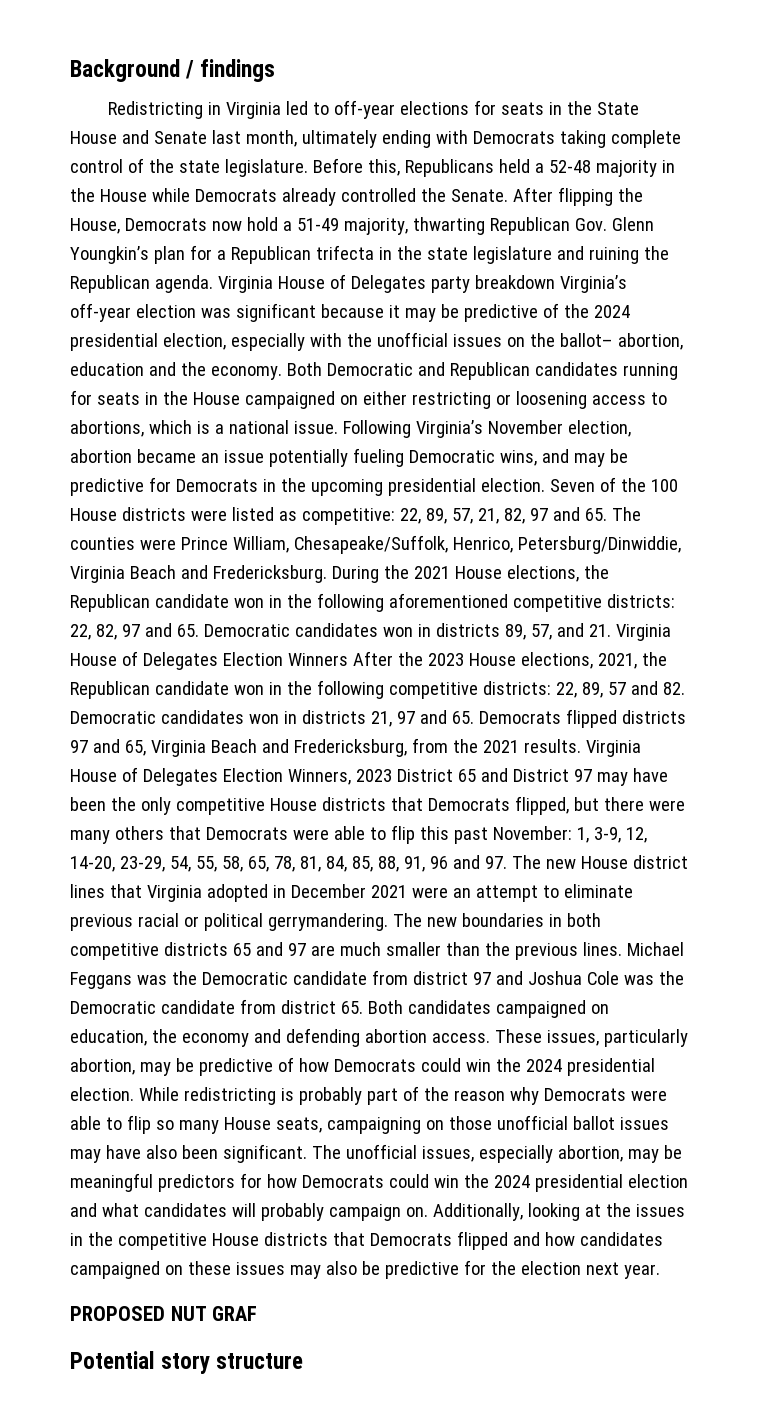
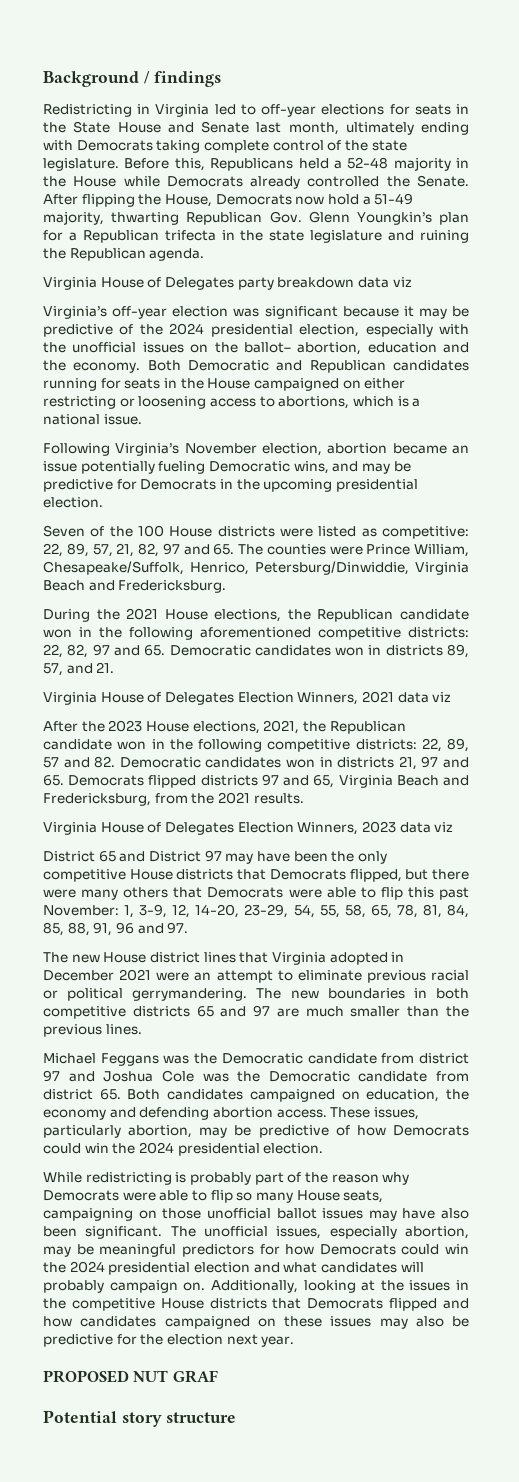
- After flipping the House, Democrats now hold a 51-49 majority, thwarting Republican Gov. Glenn Youngkin’s plan for a Republican trifecta in the state legislature and ruining the Republican agenda. Virginia House of Delegates party breakdown Virginia’s off-year election was significant because it may be predictive of the 2024 presidential election, especially with the unofficial issues on the ballot– abortion, education and the economy.
+ After flipping the House, Democrats now hold a 51-49 majority, thwarting Republican Gov. Glenn Youngkin’s plan for a Republican trifecta in the state legislature and ruining the Republican agenda.
+ Virginia House of Delegates party breakdown data viz
+ Virginia’s off-year election was significant because it may be predictive of the 2024 presidential election, especially with the unofficial issues on the ballot– abortion, education and the economy.
- Both Democratic and Republican candidates running for seats in the House campaigned on either restricting or loosening access to abortions, which is a national issue. Following Virginia’s November election, abortion became an issue potentially fueling Democratic wins, and may be predictive for Democrats in the upcoming presidential election. Seven of the 100 House districts were listed as competitive:
+ Both Democratic and Republican candidates running for seats in the House campaigned on either restricting or loosening access to abortions, which is a national issue.
+ Following Virginia’s November election, abortion became an issue potentially fueling Democratic wins, and may be predictive for Democrats in the upcoming presidential election.
+ Seven of the 100 House districts were listed as competitive:
- 22, 89, 57, 21, 82, 97 and 65. The counties were Prince William, Chesapeake/Suffolk, Henrico, Petersburg/Dinwiddie, Virginia Beach and Fredericksburg. During the 2021 House elections, the Republican candidate won in the following aforementioned competitive districts:
+ 22, 89, 57, 21, 82, 97 and 65. The counties were Prince William, Chesapeake/Suffolk, Henrico, Petersburg/Dinwiddie, Virginia Beach and Fredericksburg.
+ During the 2021 House elections, the Republican candidate won in the following aforementioned competitive districts:
- 22, 82, 97 and 65. Democratic candidates won in districts 89, 57, and 21. Virginia House of Delegates Election Winners After the 2023 House elections, 2021, the Republican candidate won in the following competitive districts:
+ 22, 82, 97 and 65. Democratic candidates won in districts 89, 57, and 21.
+ Virginia House of Delegates Election Winners, 2021 data viz
+ After the 2023 House elections, 2021, the Republican candidate won in the following competitive districts:
- 22, 89, 57 and 82. Democratic candidates won in districts 21, 97 and 65. Democrats flipped districts 97 and 65, Virginia Beach and Fredericksburg, from the 2021 results. Virginia House of Delegates Election Winners, 2023 District 65 and District 97 may have been the only competitive House districts that Democrats flipped, but there were many others that Democrats were able to flip this past November:
+ 22, 89, 57 and 82. Democratic candidates won in districts 21, 97 and 65. Democrats flipped districts 97 and 65, Virginia Beach and Fredericksburg, from the 2021 results.
+ Virginia House of Delegates Election Winners, 2023 data viz
+ District 65 and District 97 may have been the only competitive House districts that Democrats flipped, but there were many others that Democrats were able to flip this past November:
- 1, 3-9, 12, 14-20, 23-29, 54, 55, 58, 65, 78, 81, 84, 85, 88, 91, 96 and 97. The new House district lines that Virginia adopted in December 2021 were an attempt to eliminate previous racial or political gerrymandering.
+ 1, 3-9, 12, 14-20, 23-29, 54, 55, 58, 65, 78, 81, 84, 85, 88, 91, 96 and 97.
+ The new House district lines that Virginia adopted in December 2021 were an attempt to eliminate previous racial or political gerrymandering.
- The new boundaries in both competitive districts 65 and 97 are much smaller than the previous lines. Michael Feggans was the Democratic candidate from district 97 and Joshua Cole was the Democratic candidate from district 65. Both candidates campaigned on education, the economy and defending abortion access.
+ The new boundaries in both competitive districts 65 and 97 are much smaller than the previous lines.
+ Michael Feggans was the Democratic candidate from district 97 and Joshua Cole was the Democratic candidate from district 65. Both candidates campaigned on education, the economy and defending abortion access.
- These issues, particularly abortion, may be predictive of how Democrats could win the 2024 presidential election. While redistricting is probably part of the reason why Democrats were able to flip so many House seats, campaigning on those unofficial ballot issues may have also been significant.
+ These issues, particularly abortion, may be predictive of how Democrats could win the 2024 presidential election.
+ While redistricting is probably part of the reason why Democrats were able to flip so many House seats, campaigning on those unofficial ballot issues may have also been significant.

